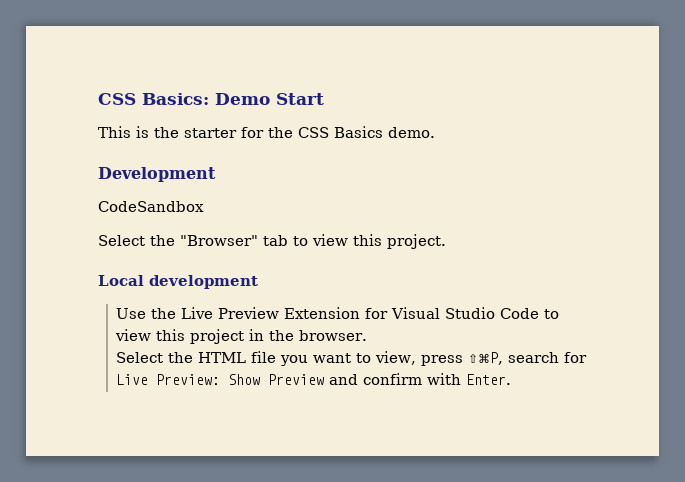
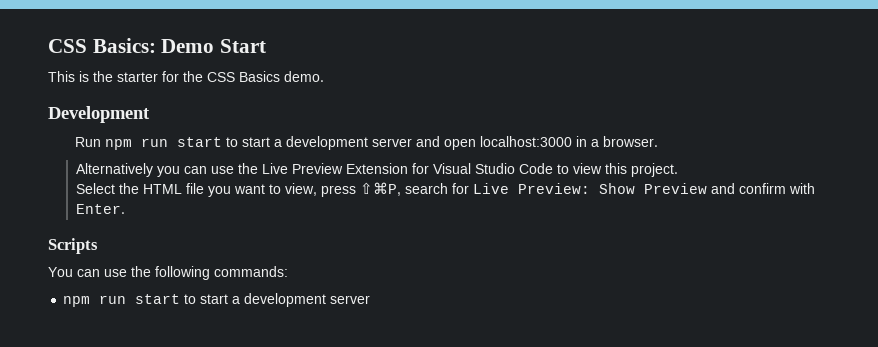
- CodeSandbox
- Select the "Browser" tab to view this project.
- Local development
- Use the Live Preview Extension for Visual Studio Code to view this project in the browser.
+ Run npm run start to start a development server and open localhost:3000 in a browser.
+ Alternatively you can use the Live Preview Extension for Visual Studio Code to view this project.
+ Scripts
+ You can use the following commands:
+ npm run start to start a development server

